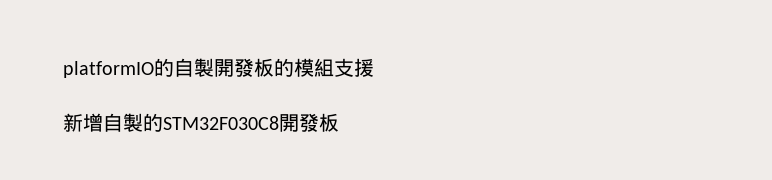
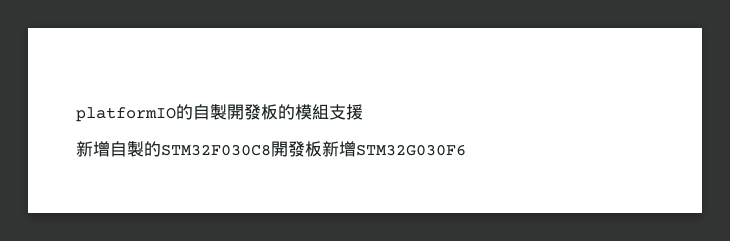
- 新增自製的STM32F030C8開發板
+ 新增自製的STM32F030C8開發板新增STM32G030F6

